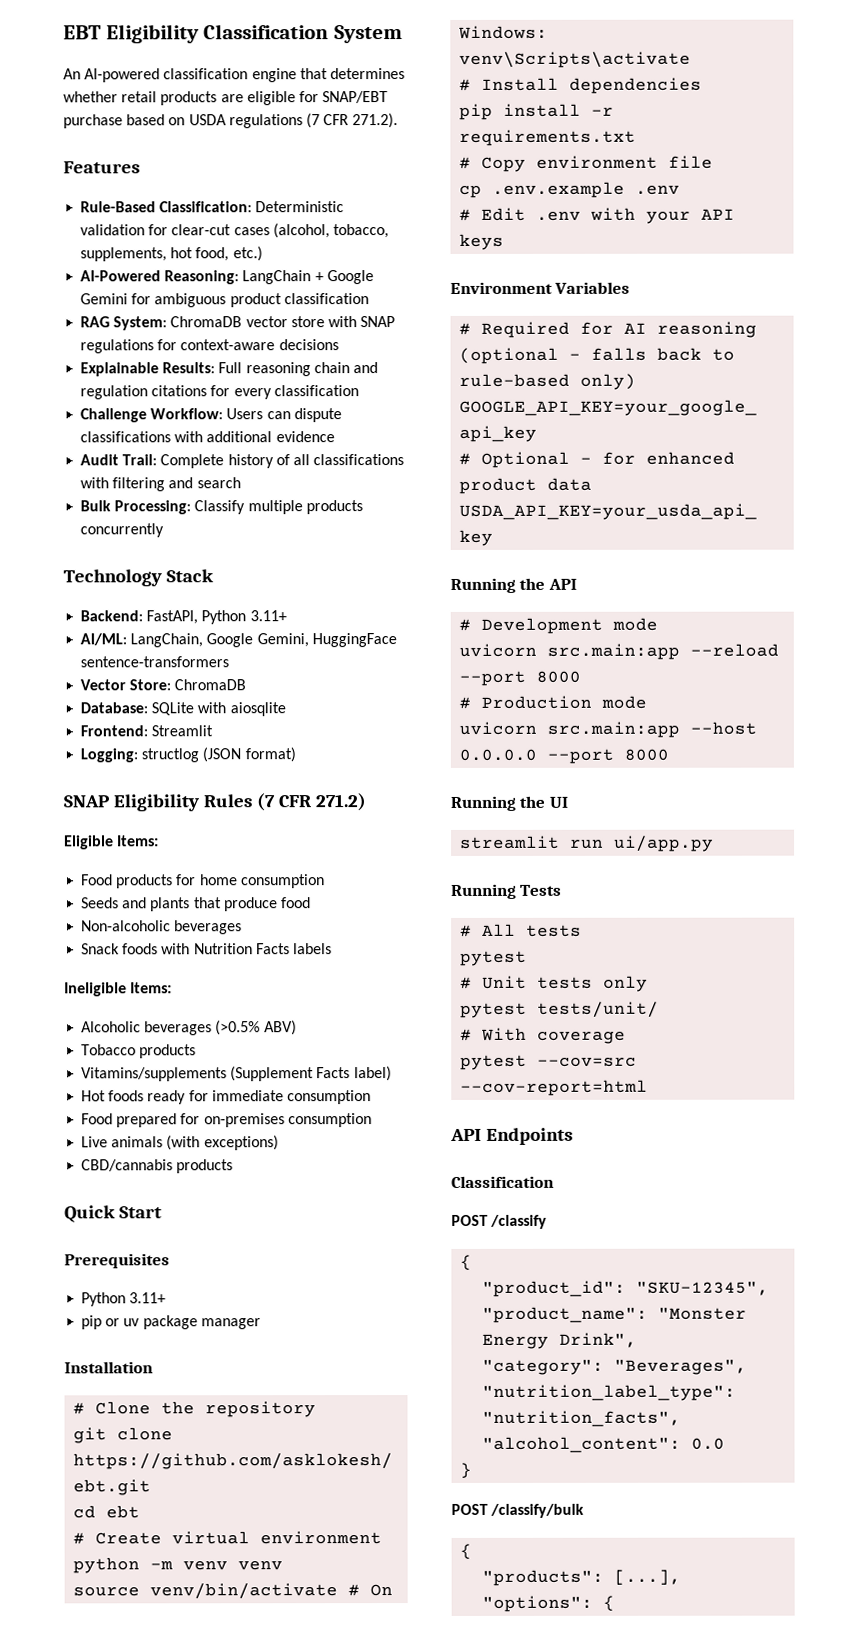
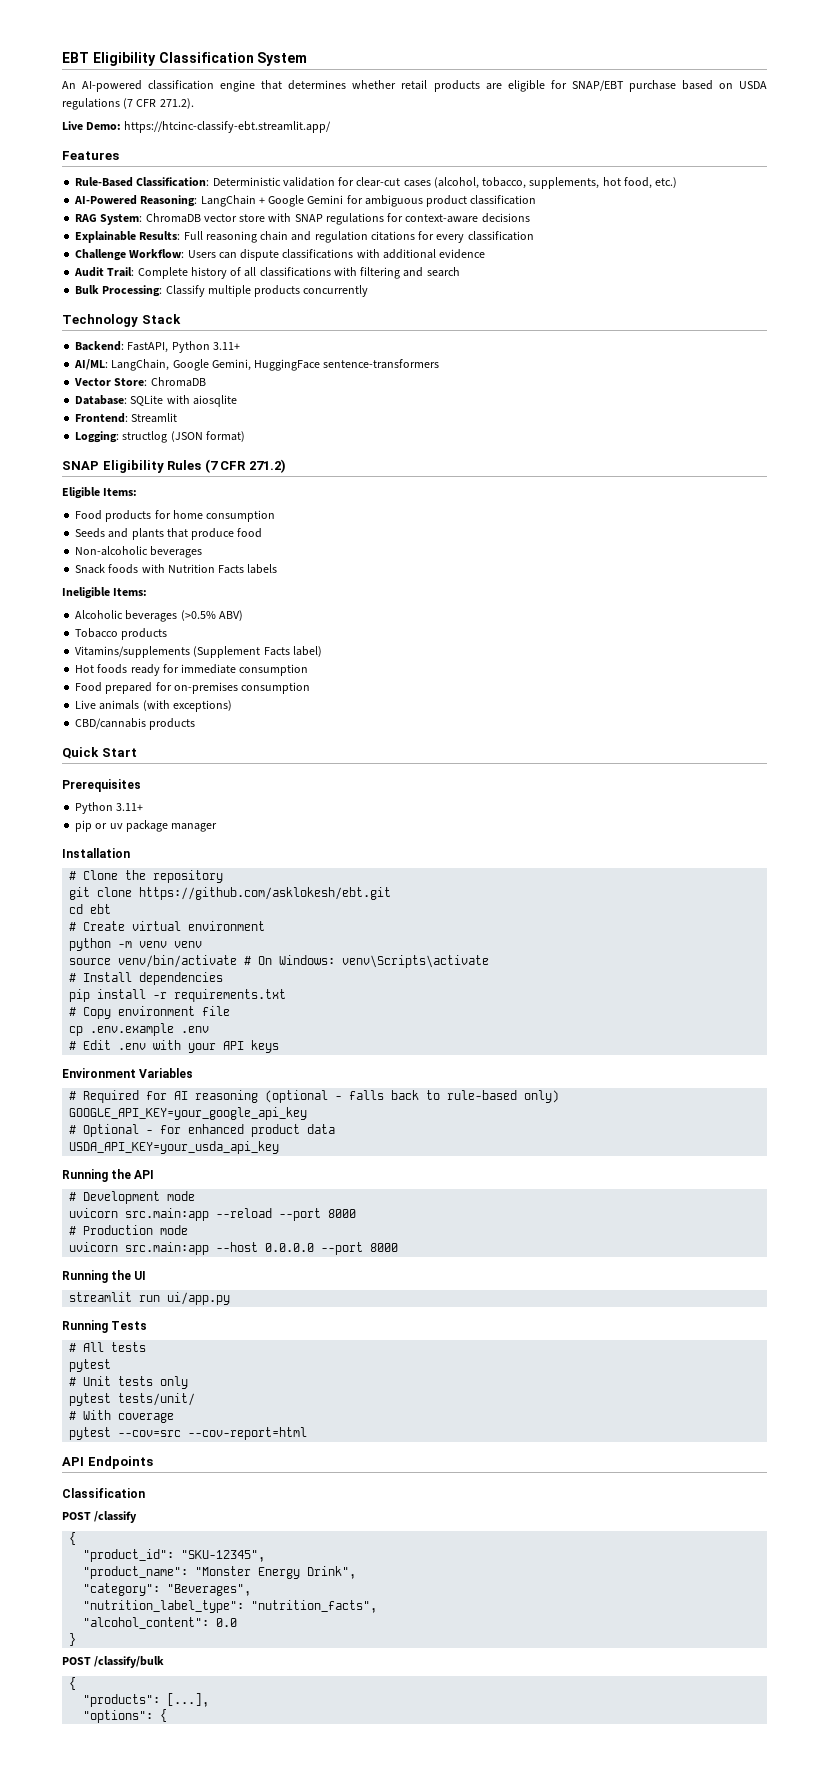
+ Live Demo: https://htcinc-classify-ebt.streamlit.app/

